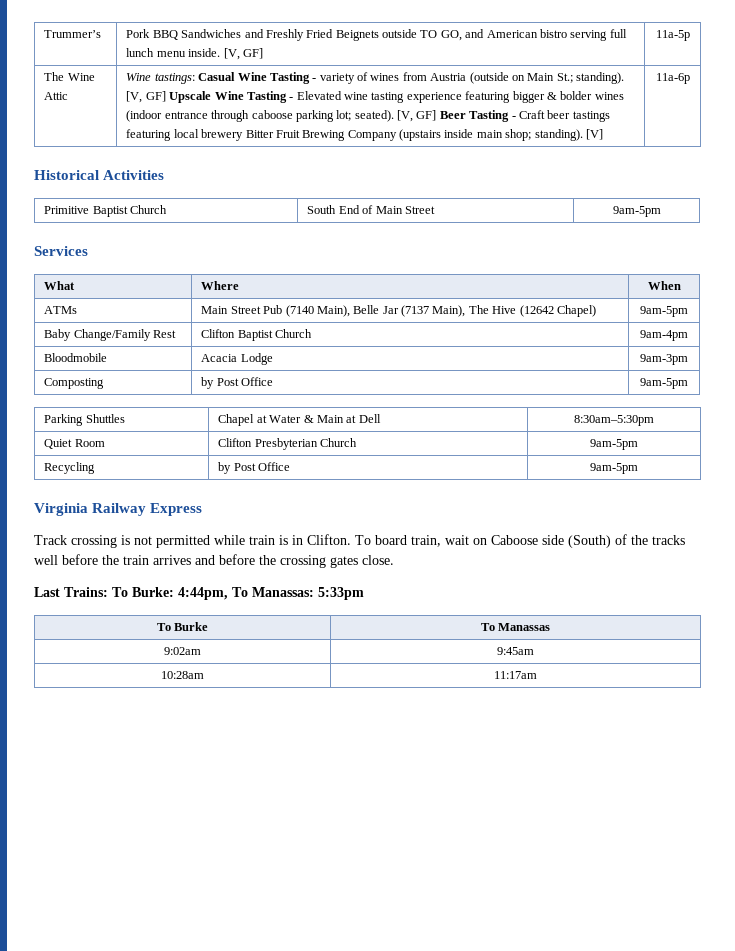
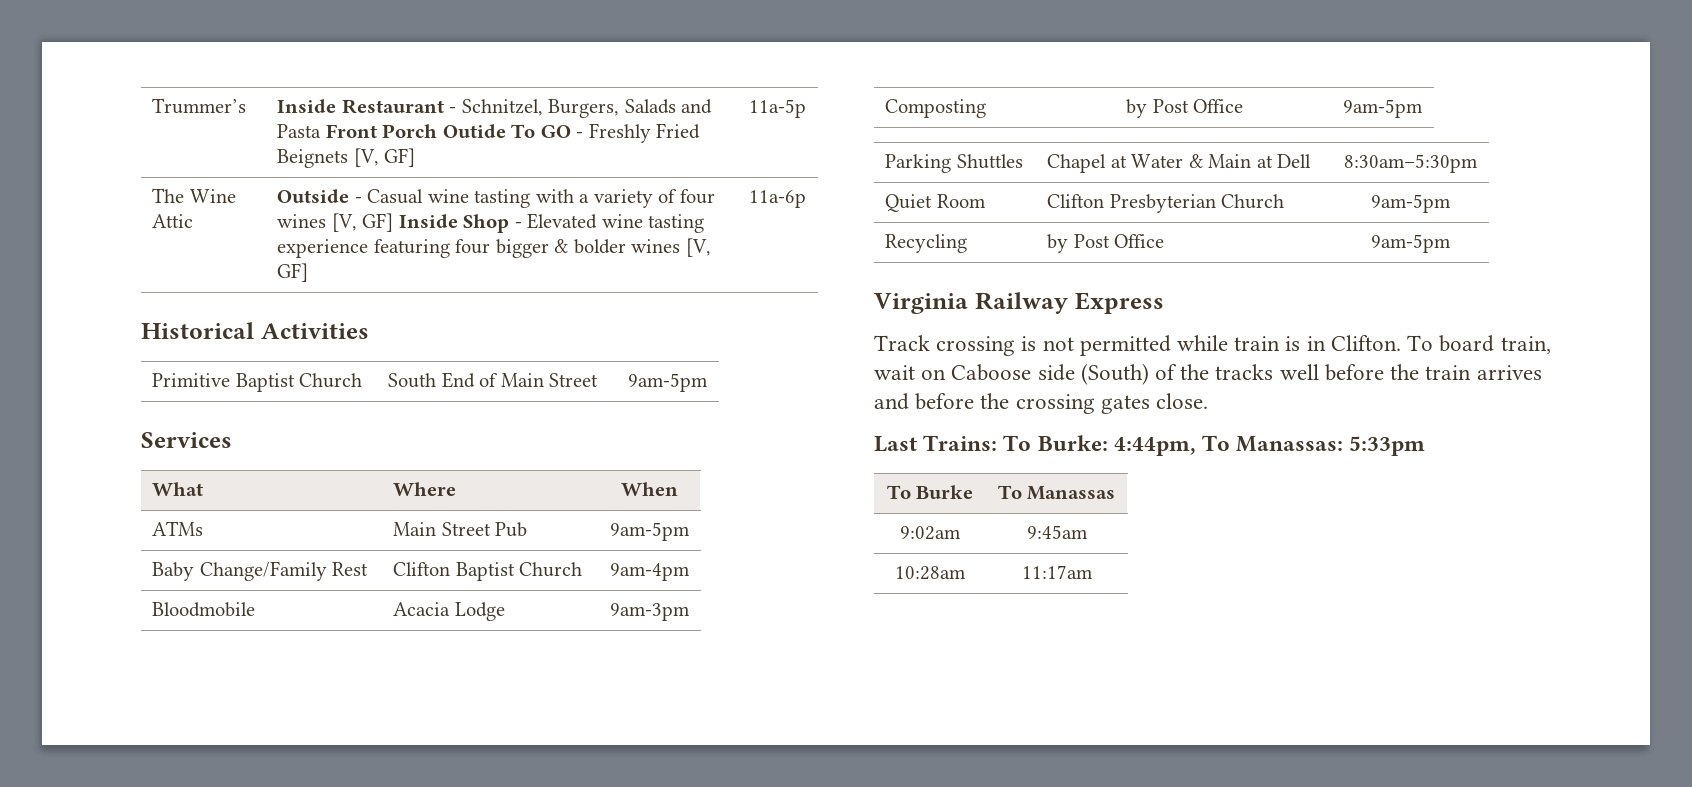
- Trummer’s | Pork BBQ Sandwiches and Freshly Fried Beignets outside TO GO, and American bistro serving full lunch menu inside. [V, GF] | 11a-5p
+ Trummer’s | Inside Restaurant - Schnitzel, Burgers, Salads and Pasta Front Porch Outide To GO - Freshly Fried Beignets [V, GF] | 11a-5p
- Wine tastings: Casual Wine Tasting - variety of wines from Austria (outside on Main St.; standing). [V, GF] Upscale Wine Tasting - Elevated wine tasting experience featuring bigger & bolder wines (indoor entrance through caboose parking lot; seated). [V, GF] Beer Tasting - Craft beer tastings featuring local brewery Bitter Fruit Brewing Company (upstairs inside main shop; standing). [V]
+ Outside - Casual wine tasting with a variety of four wines [V, GF] Inside Shop - Elevated wine tasting experience featuring four bigger & bolder wines [V, GF]
- ATMs | Main Street Pub (7140 Main), Belle Jar (7137 Main), The Hive (12642 Chapel) | 9am-5pm
+ ATMs | Main Street Pub | 9am-5pm

